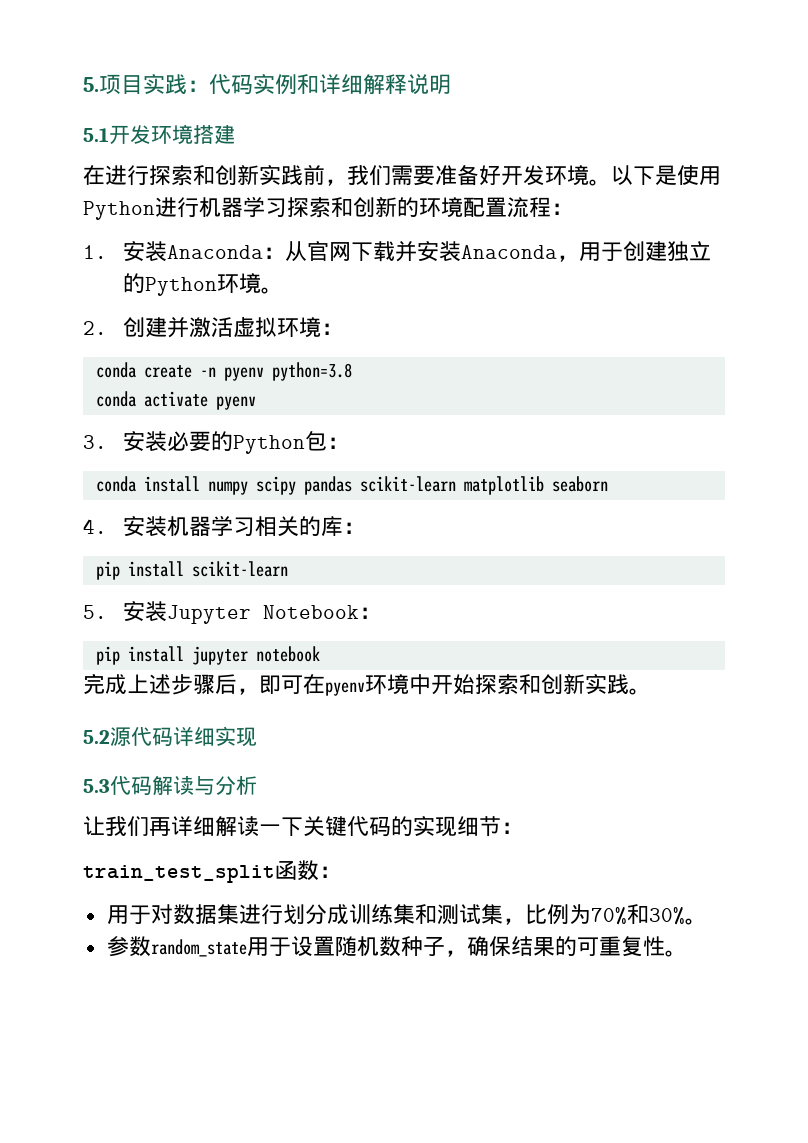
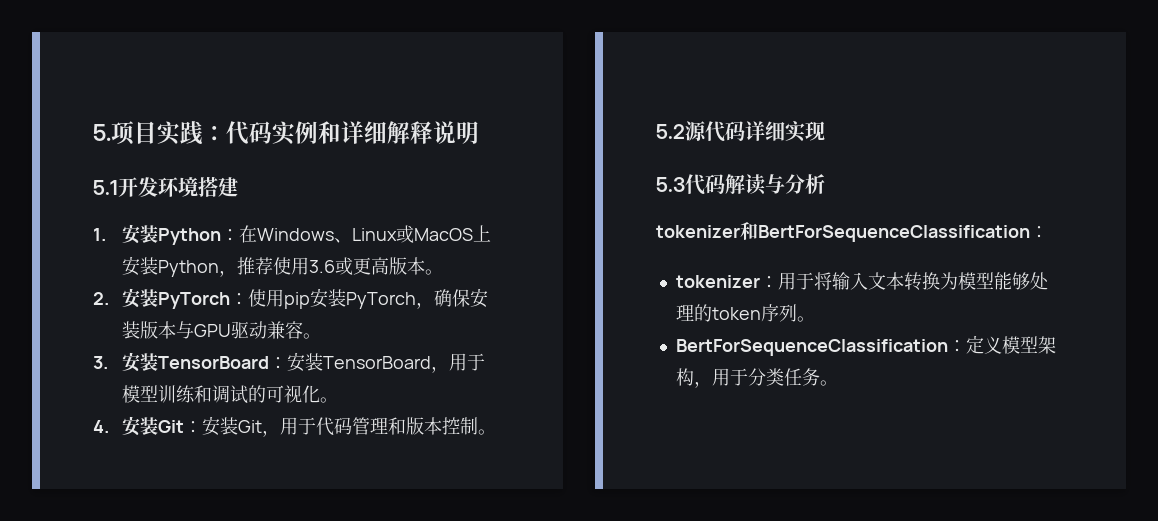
- 在进行探索和创新实践前，我们需要准备好开发环境。以下是使用Python进行机器学习探索和创新的环境配置流程：
- 1.安装Anaconda：从官网下载并安装Anaconda，用于创建独立的Python环境。
- 2.创建并激活虚拟环境：
- conda create -n pyenv python=3.8
- conda activate pyenv
- 3.安装必要的Python包：
- conda install numpy scipy pandas scikit-learn matplotlib seaborn
- 4.安装机器学习相关的库：
- pip install scikit-learn
- 5.安装Jupyter Notebook：
- pip install jupyter notebook
- 完成上述步骤后，即可在pyenv环境中开始探索和创新实践。
+ 1.安装Python：在Windows、Linux或MacOS上安装Python，推荐使用3.6或更高版本。
+ 2.安装PyTorch：使用pip安装PyTorch，确保安装版本与GPU驱动兼容。
+ 3.安装TensorBoard：安装TensorBoard，用于模型训练和调试的可视化。
+ 4.安装Git：安装Git，用于代码管理和版本控制。
- 让我们再详细解读一下关键代码的实现细节：
- train_test_split函数：
- 用于对数据集进行划分成训练集和测试集，比例为70%和30%。
- 参数random_state用于设置随机数种子，确保结果的可重复性。
+ tokenizer和BertForSequenceClassification：
+ tokenizer：用于将输入文本转换为模型能够处理的token序列。
+ BertForSequenceClassification：定义模型架构，用于分类任务。

